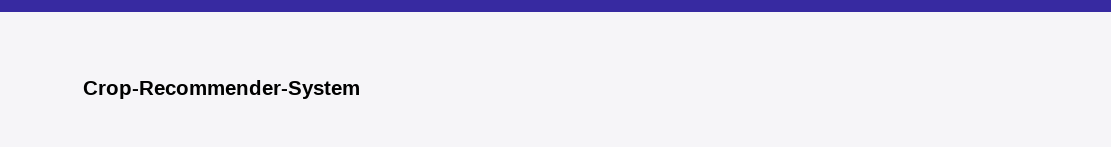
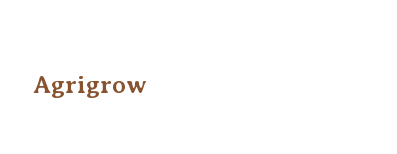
- Crop-Recommender-System
+ Agrigrow

